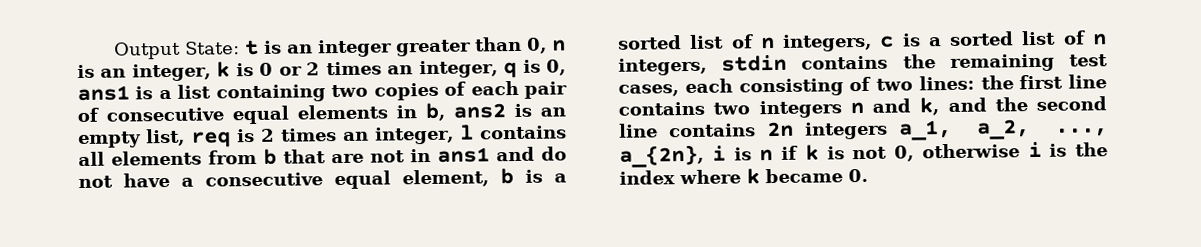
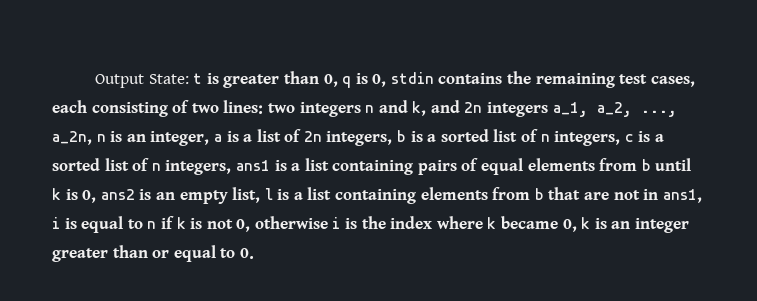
- Output State: t is an integer greater than 0, n is an integer, k is 0 or 2 times an integer, q is 0, ans1 is a list containing two copies of each pair of consecutive equal elements in b, ans2 is an empty list, req is 2 times an integer, l contains all elements from b that are not in ans1 and do not have a consecutive equal element, b is a sorted list of n integers, c is a sorted list of n integers, stdin contains the remaining test cases, each consisting of two lines: the first line contains two integers n and k, and the second line contains 2n integers a_1, a_2, ..., a_{2n}, i is n if k is not 0, otherwise i is the index where k became 0.
+ Output State: t is greater than 0, q is 0, stdin contains the remaining test cases, each consisting of two lines: two integers n and k, and 2n integers a_1, a_2, ..., a_2n, n is an integer, a is a list of 2n integers, b is a sorted list of n integers, c is a sorted list of n integers, ans1 is a list containing pairs of equal elements from b until k is 0, ans2 is an empty list, l is a list containing elements from b that are not in ans1, i is equal to n if k is not 0, otherwise i is the index where k became 0, k is an integer greater than or equal to 0.

